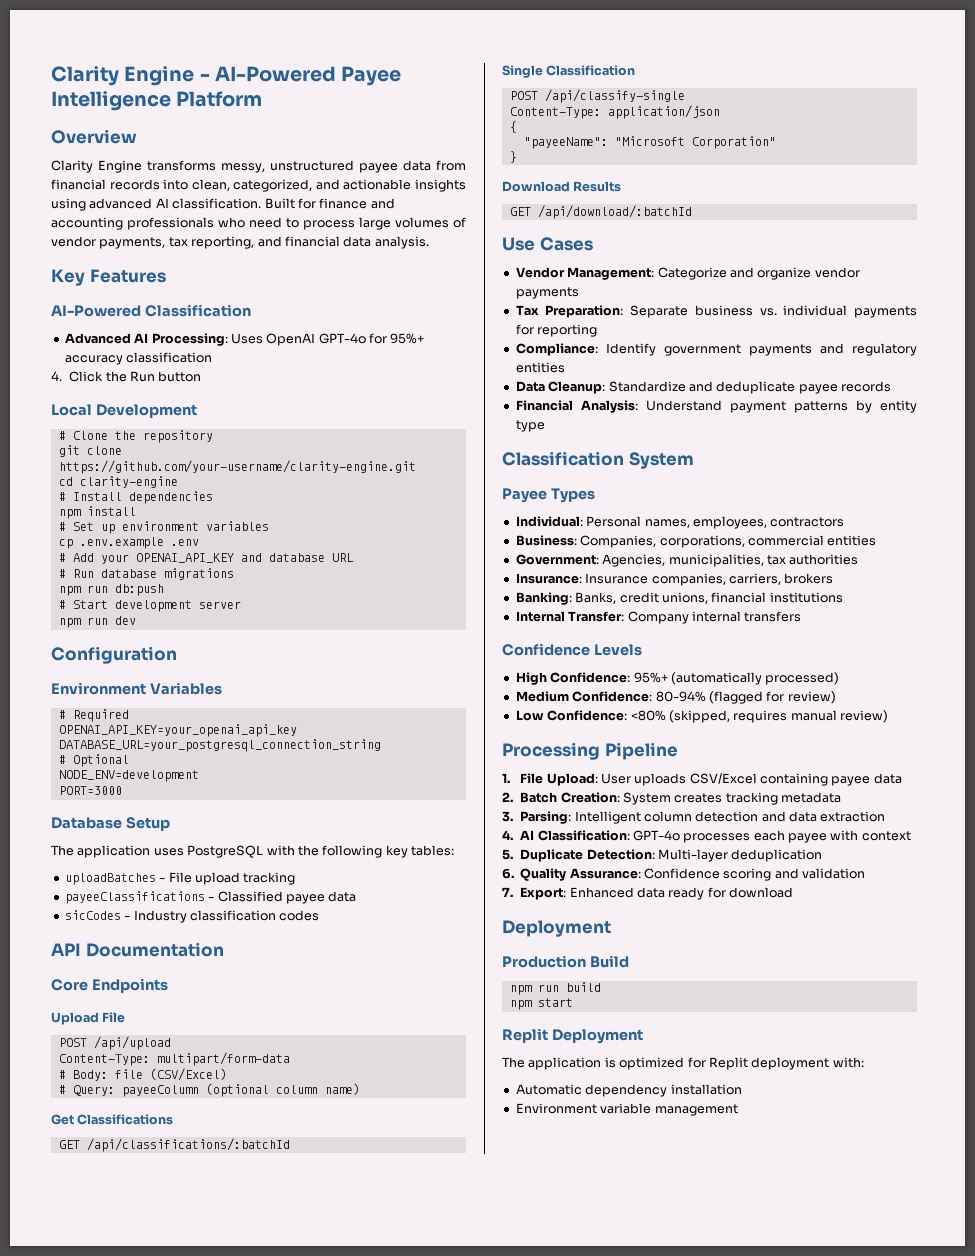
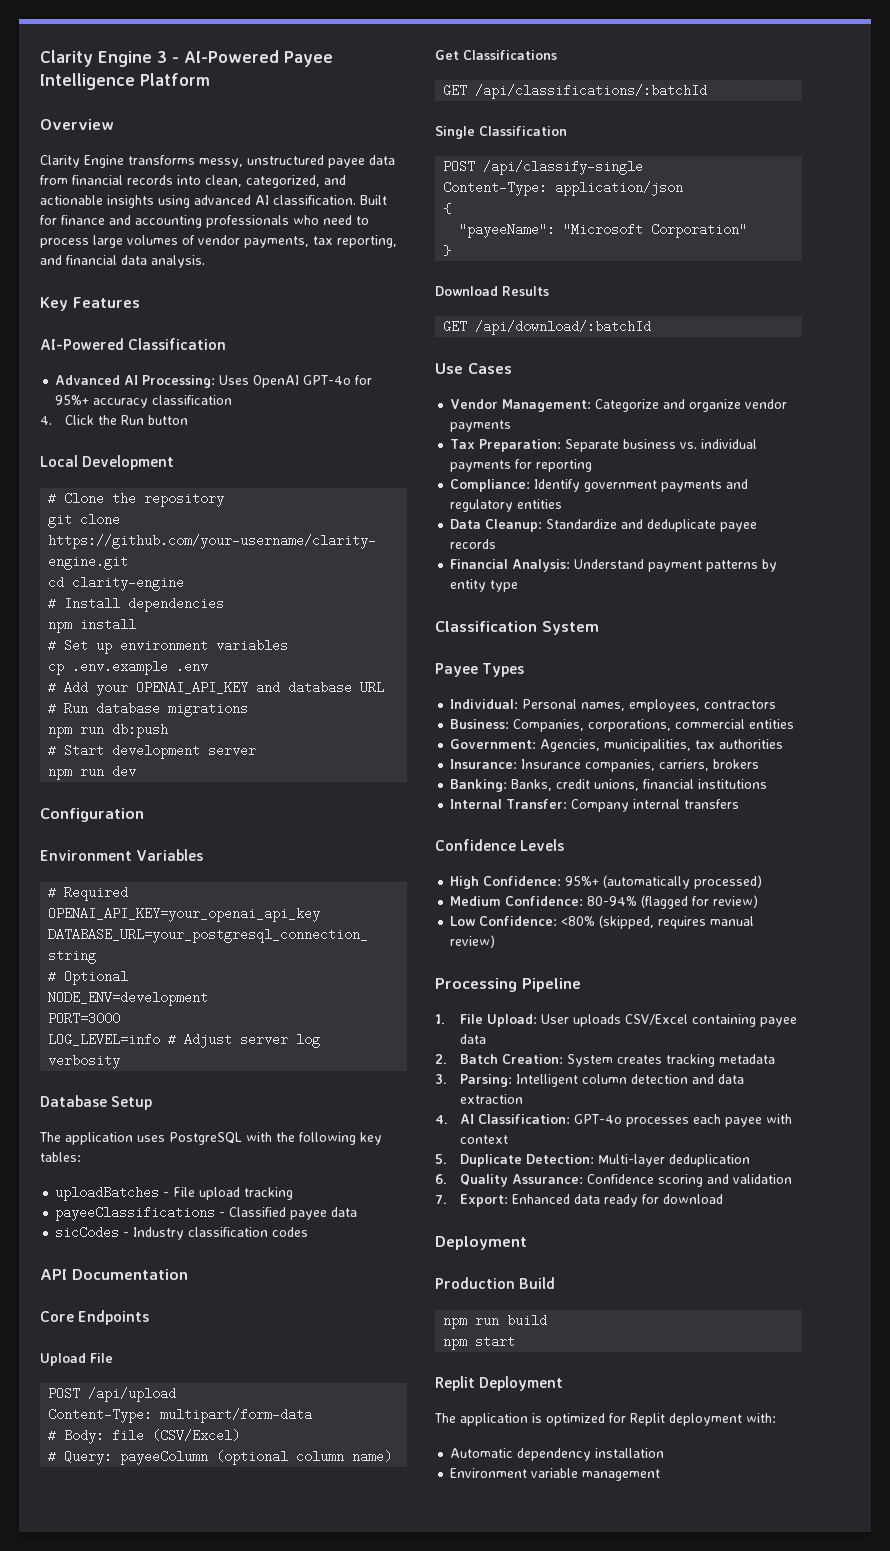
- Clarity Engine - AI-Powered Payee Intelligence Platform
+ Clarity Engine 3 - AI-Powered Payee Intelligence Platform
+ LOG_LEVEL=info # Adjust server log verbosity

